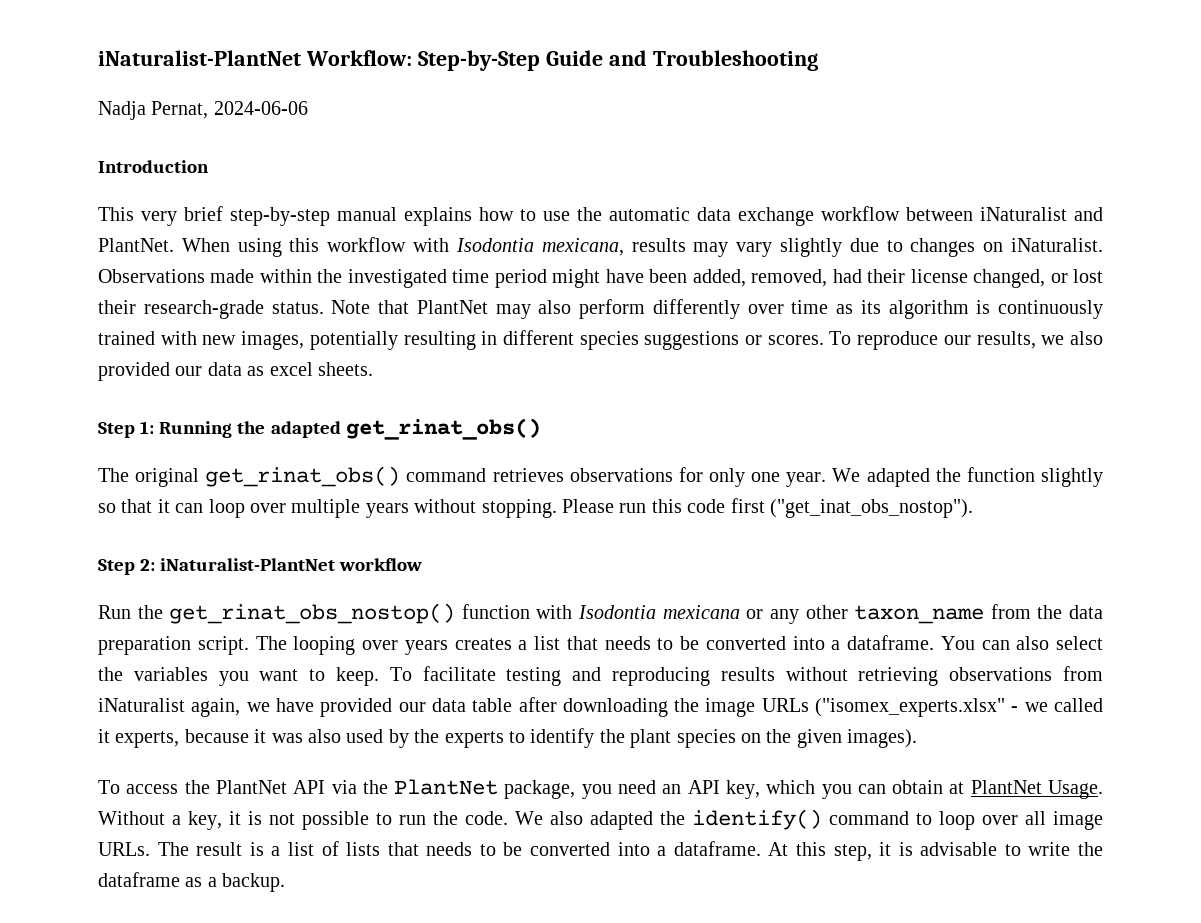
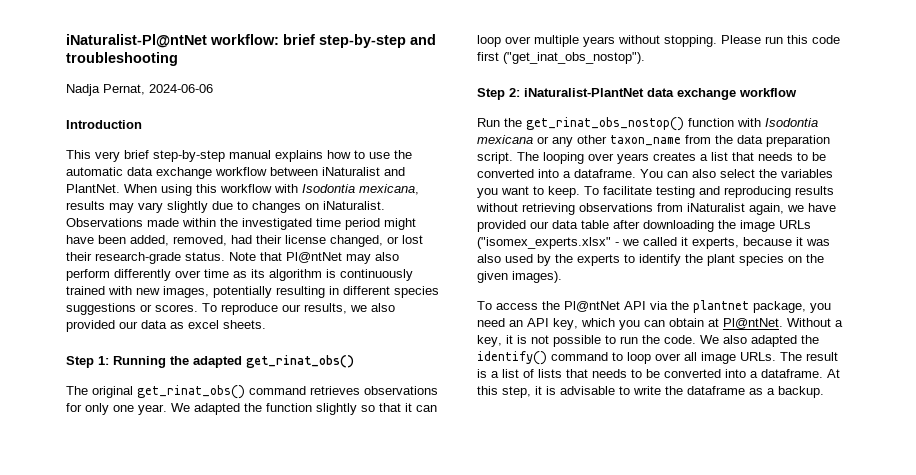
- iNaturalist-PlantNet Workflow: Step-by-Step Guide and Troubleshooting
+ iNaturalist-Pl@ntNet workflow: brief step-by-step and troubleshooting
- Note that PlantNet may also perform differently over time as its algorithm is continuously trained with new images, potentially resulting in different species suggestions or scores.
+ Note that Pl@ntNet may also perform differently over time as its algorithm is continuously trained with new images, potentially resulting in different species suggestions or scores.
- Step 2: iNaturalist-PlantNet workflow
+ Step 2: iNaturalist-PlantNet data exchange workflow
- To access the PlantNet API via the PlantNet package, you need an API key, which you can obtain at PlantNet Usage.
+ To access the Pl@ntNet API via the plantnet package, you need an API key, which you can obtain at Pl@ntNet.

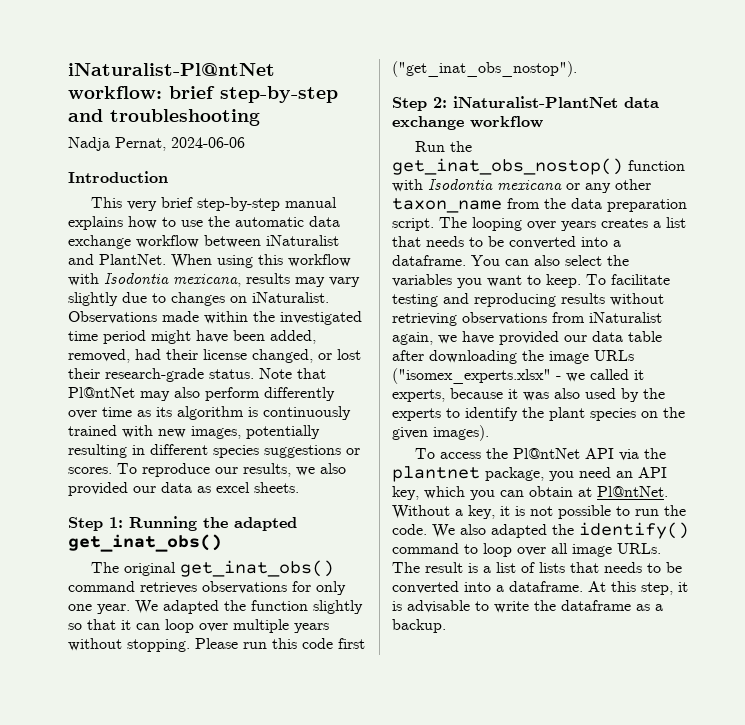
- Step 1: Running the adapted get_rinat_obs()
+ Step 1: Running the adapted get_inat_obs()
- The original get_rinat_obs() command retrieves observations for only one year.
+ The original get_inat_obs() command retrieves observations for only one year.
- Run the get_rinat_obs_nostop() function with Isodontia mexicana or any other taxon_name from the data preparation script.
+ Run the get_inat_obs_nostop() function with Isodontia mexicana or any other taxon_name from the data preparation script.

